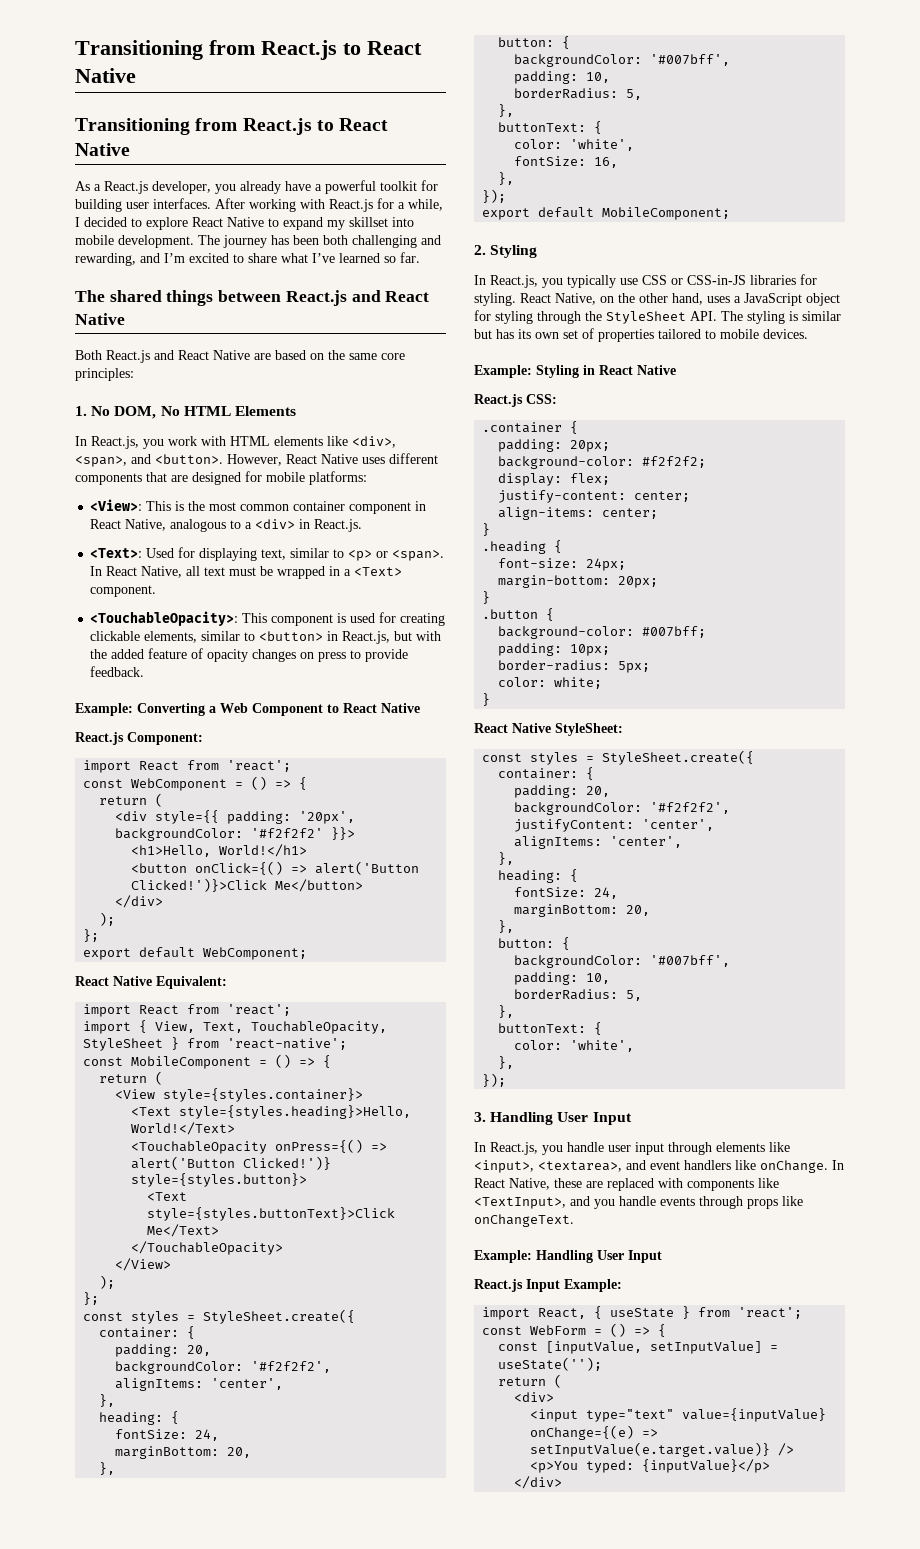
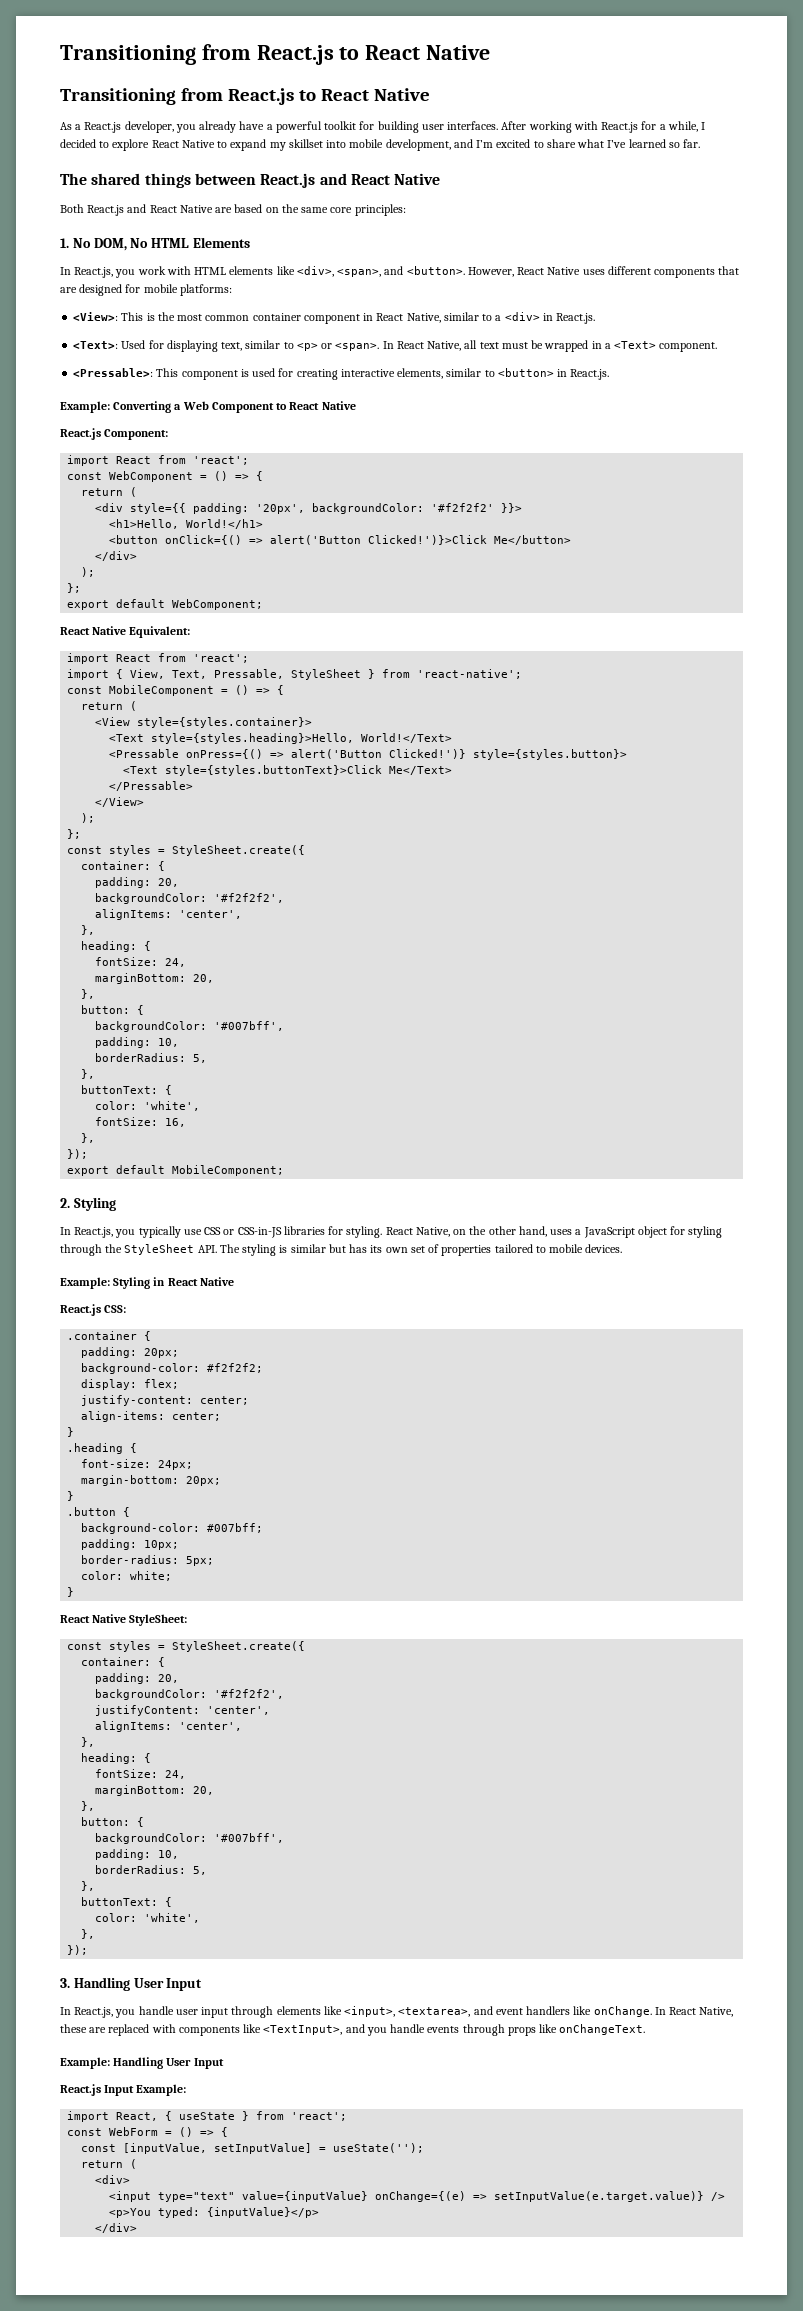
- After working with React.js for a while, I decided to explore React Native to expand my skillset into mobile development. The journey has been both challenging and rewarding, and I’m excited to share what I’ve learned so far.
+ After working with React.js for a while, I decided to explore React Native to expand my skillset into mobile development, and I’m excited to share what I’ve learned so far.
- <View>: This is the most common container component in React Native, analogous to a <div> in React.js.
+ <View>: This is the most common container component in React Native, similar to a <div> in React.js.
- <TouchableOpacity>: This component is used for creating clickable elements, similar to <button> in React.js, but with the added feature of opacity changes on press to provide feedback.
+ <Pressable>: This component is used for creating interactive elements, similar to <button> in React.js.
- import { View, Text, TouchableOpacity, StyleSheet } from 'react-native';
+ import { View, Text, Pressable, StyleSheet } from 'react-native';
- <TouchableOpacity onPress={() => alert('Button Clicked!')} style={styles.button}>
+ <Pressable onPress={() => alert('Button Clicked!')} style={styles.button}>
- </TouchableOpacity>
+ </Pressable>

